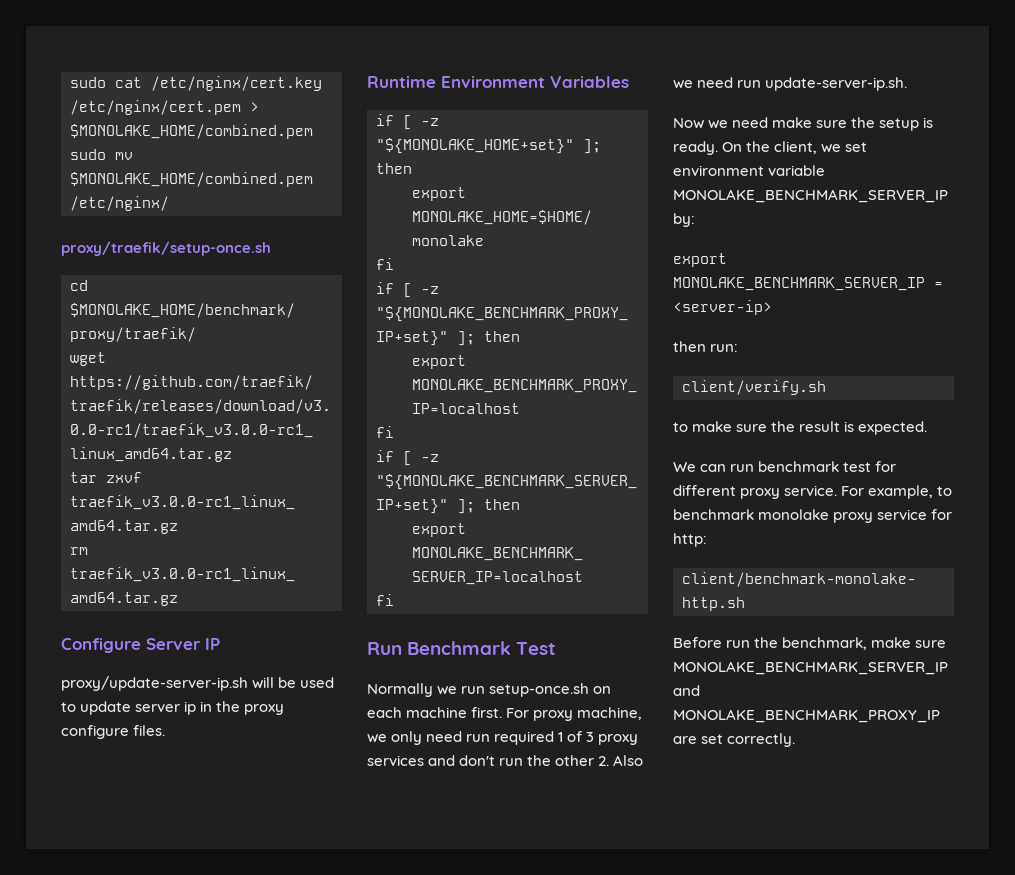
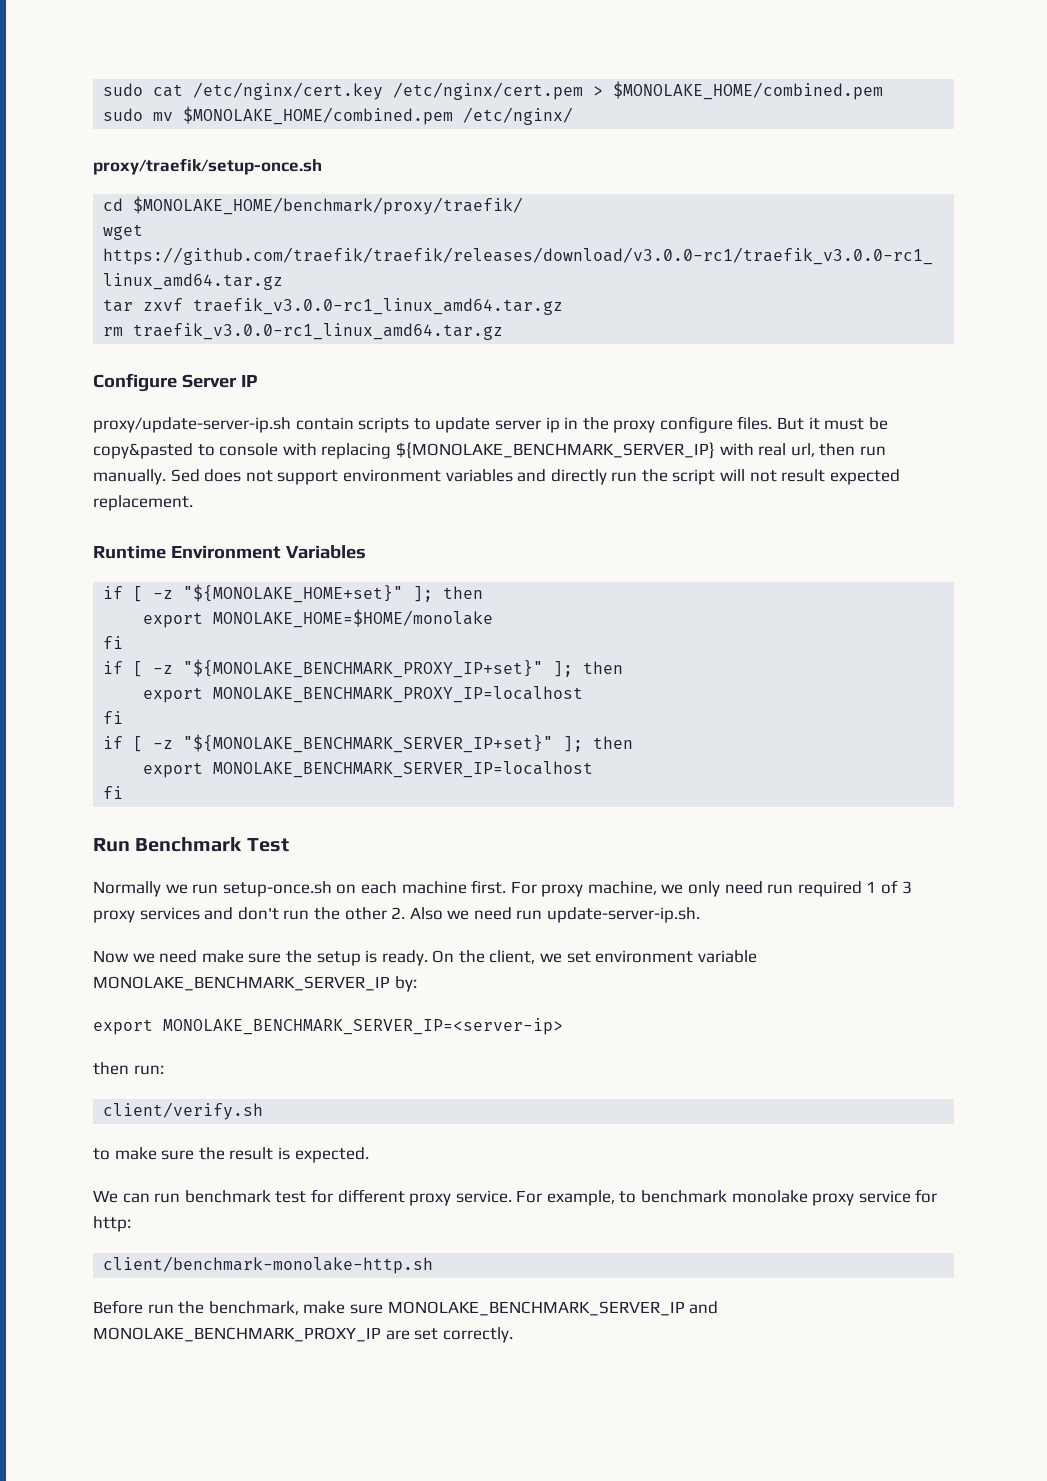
- proxy/update-server-ip.sh will be used to update server ip in the proxy configure files.
+ proxy/update-server-ip.sh contain scripts to update server ip in the proxy configure files. But it must be copy&pasted to console with replacing ${MONOLAKE_BENCHMARK_SERVER_IP} with real url, then run manually. Sed does not support environment variables and directly run the script will not result expected replacement.
- export MONOLAKE_BENCHMARK_SERVER_IP = <server-ip>
+ export MONOLAKE_BENCHMARK_SERVER_IP=<server-ip>

